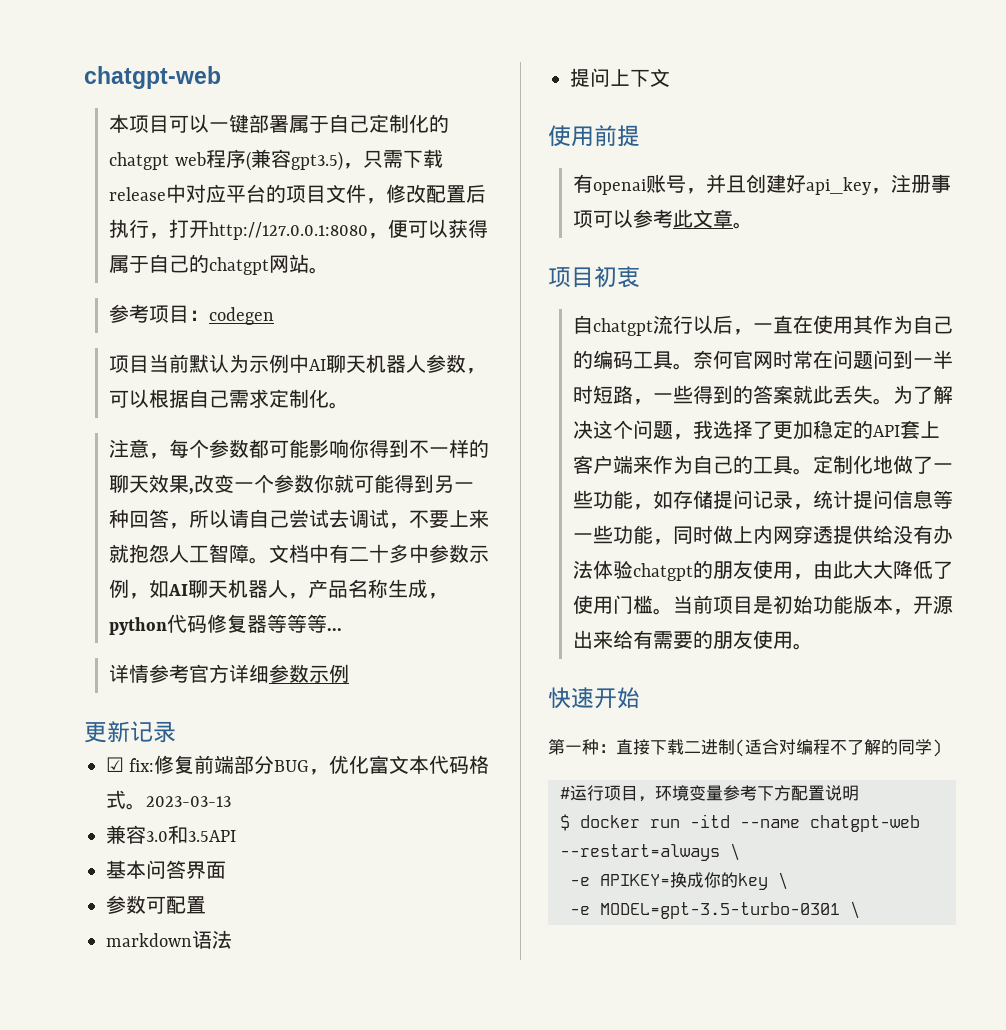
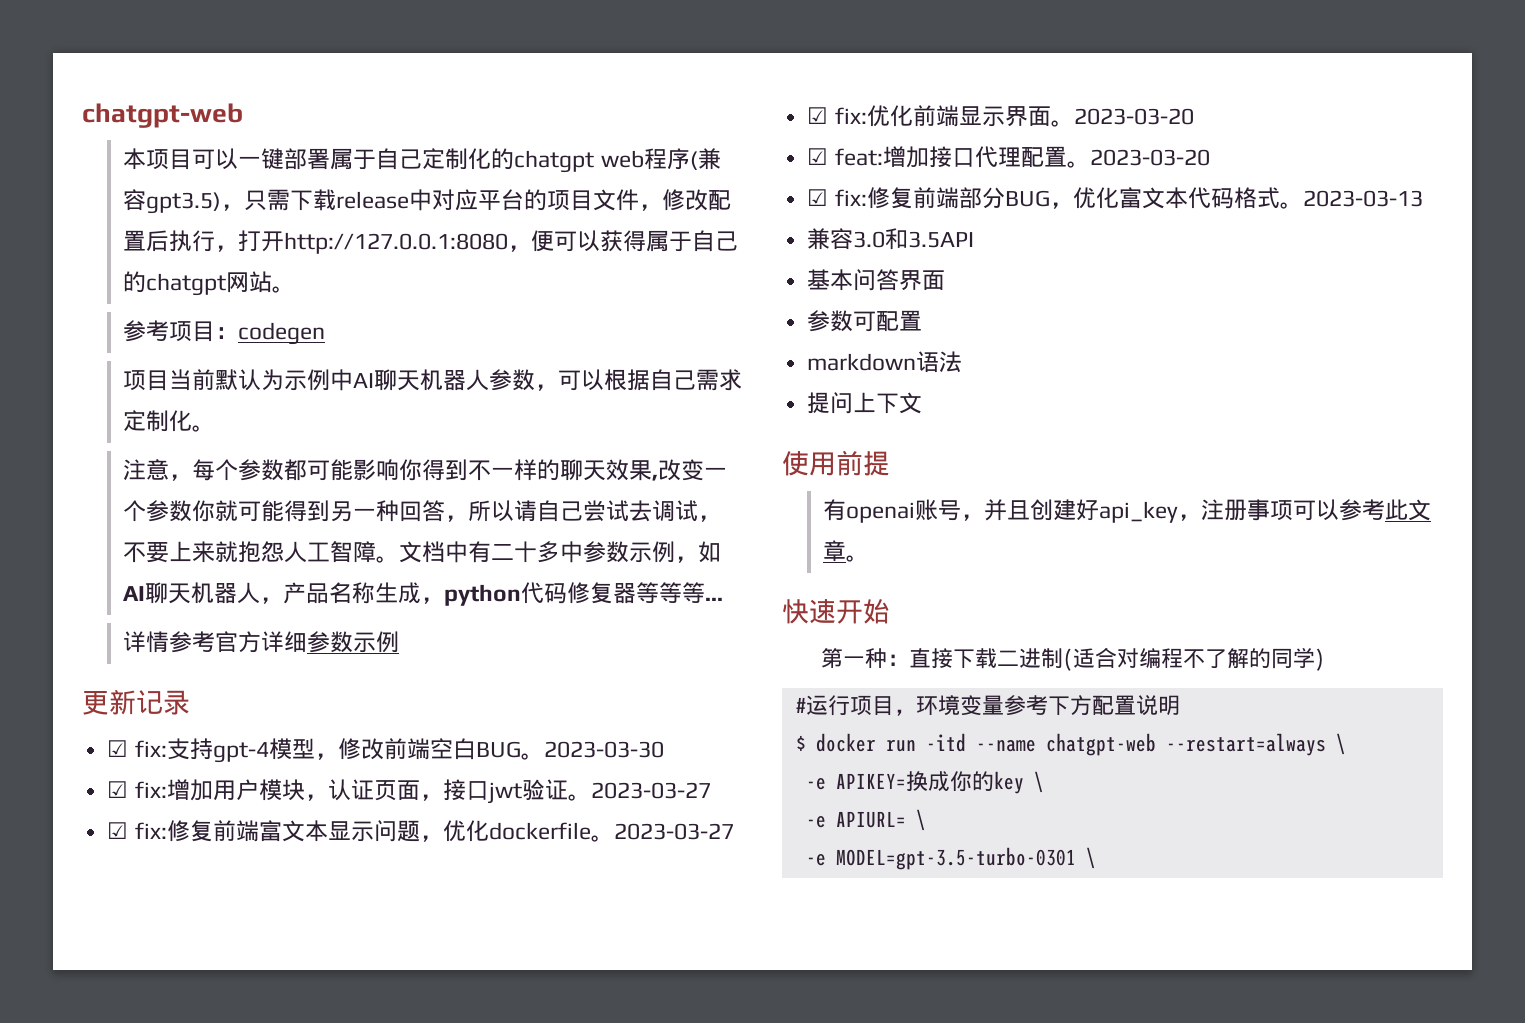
+ ☑ fix:支持gpt-4模型，修改前端空白BUG。2023-03-30
+ ☑ fix:增加用户模块，认证页面，接口jwt验证。2023-03-27
+ ☑ fix:修复前端富文本显示问题，优化dockerfile。2023-03-27
+ ☑ fix:优化前端显示界面。2023-03-20
+ ☑ feat:增加接口代理配置。2023-03-20
- 项目初衷
- 自chatgpt流行以后，一直在使用其作为自己的编码工具。奈何官网时常在问题问到一半时短路，一些得到的答案就此丢失。为了解决这个问题，我选择了更加稳定的API套上客户端来作为自己的工具。定制化地做了一些功能，如存储提问记录，统计提问信息等一些功能，同时做上内网穿透提供给没有办法体验chatgpt的朋友使用，由此大大降低了使用门槛。当前项目是初始功能版本，开源出来给有需要的朋友使用。
+ -e APIURL= \

